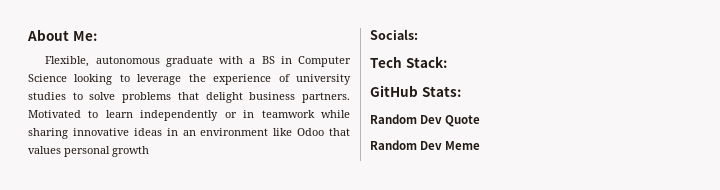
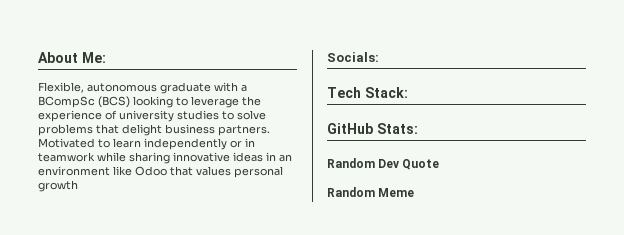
- Flexible, autonomous graduate with a BS in Computer Science looking to leverage the experience of university studies to solve problems that delight business partners.
+ Flexible, autonomous graduate with a BCompSc (BCS) looking to leverage the experience of university studies to solve problems that delight business partners.
- Random Dev Meme
+ Random Meme

